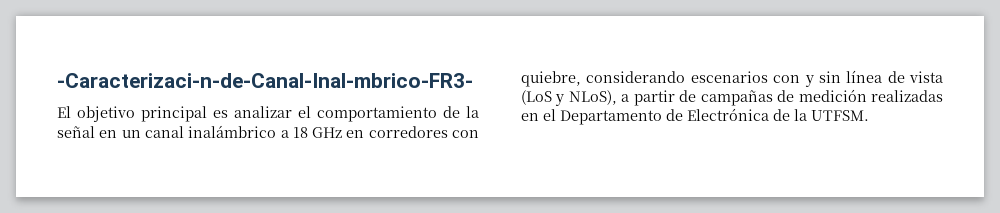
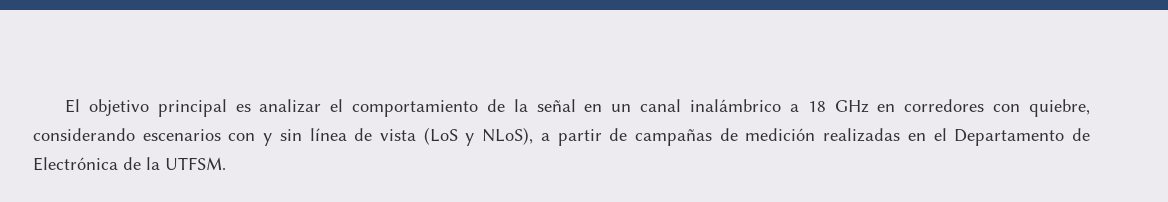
- -Caracterizaci-n-de-Canal-Inal-mbrico-FR3-

